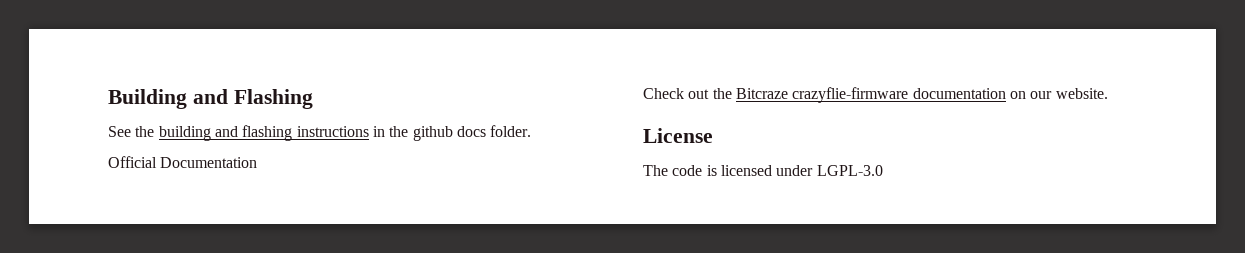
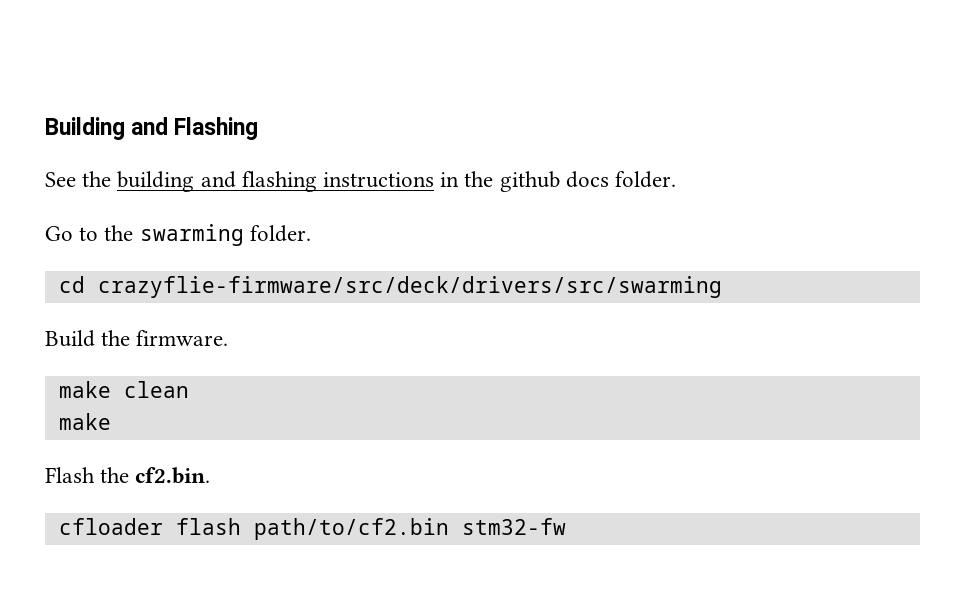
- Official Documentation
- Check out the Bitcraze crazyflie-firmware documentation on our website.
- License
- The code is licensed under LGPL-3.0
+ Go to the swarming folder.
+ cd crazyflie-firmware/src/deck/drivers/src/swarming
+ Build the firmware.
+ make clean
+ make
+ Flash the cf2.bin.
+ cfloader flash path/to/cf2.bin stm32-fw

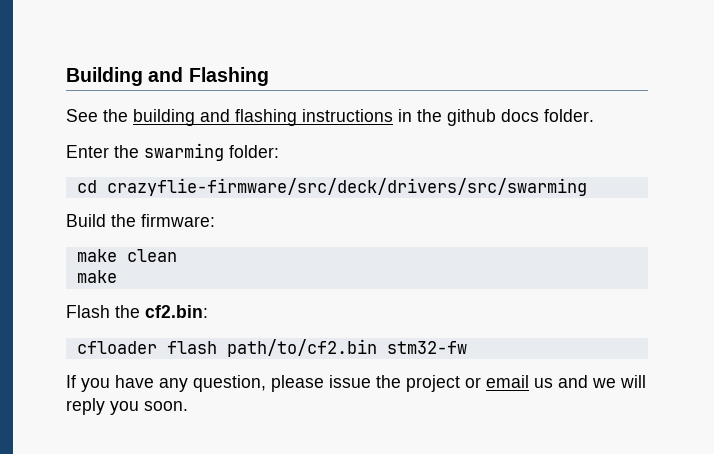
- Go to the swarming folder.
+ Enter the swarming folder:
- Build the firmware.
+ Build the firmware:
- Flash the cf2.bin.
+ Flash the cf2.bin:
+ If you have any question, please issue the project or email us and we will reply you soon.

